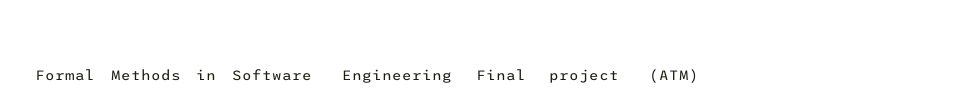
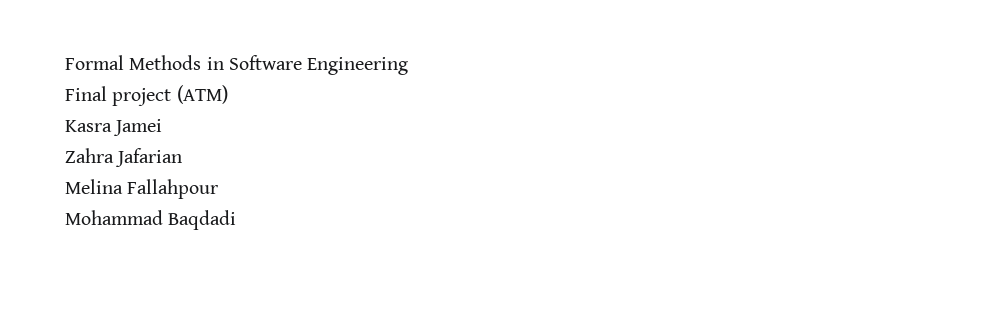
- Formal Methods in Software Engineering Final project (ATM)
+ Formal Methods in Software Engineering
+ Final project (ATM)
+ Kasra Jamei
+ Zahra Jafarian
+ Melina Fallahpour
+ Mohammad Baqdadi

